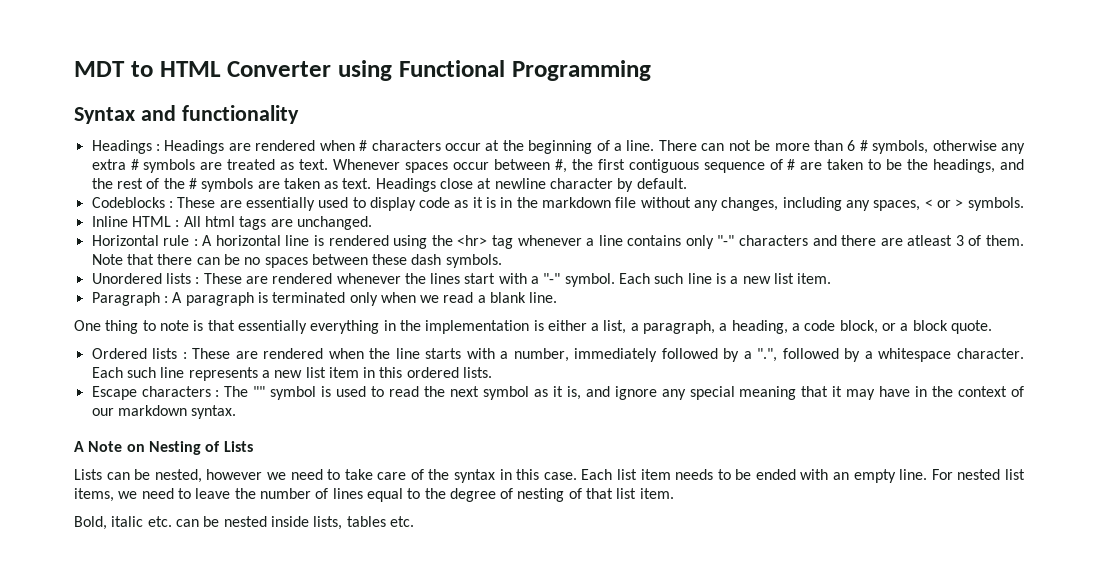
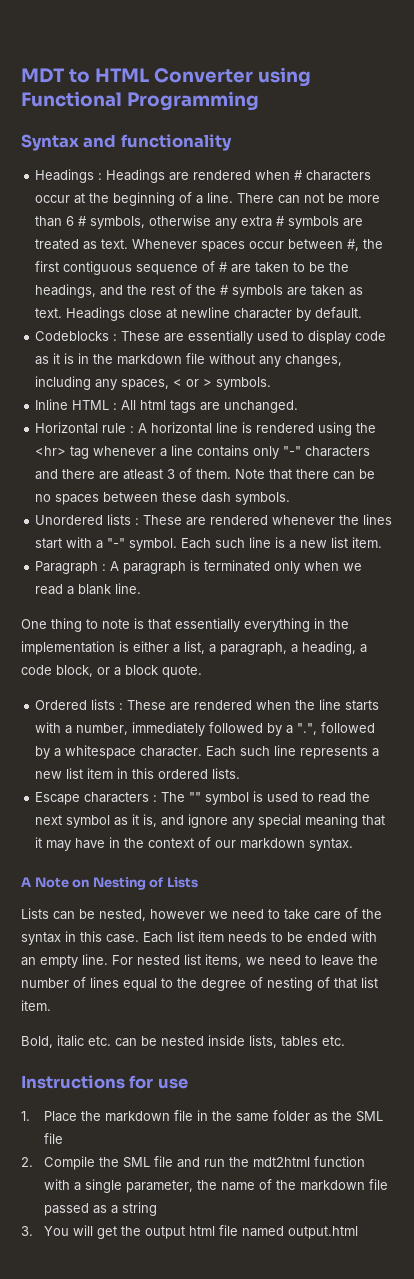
+ Instructions for use
+ 1. Place the markdown file in the same folder as the SML file
+ 2. Compile the SML file and run the mdt2html function with a single parameter, the name of the markdown file passed as a string
+ 3. You will get the output html file named output.html

